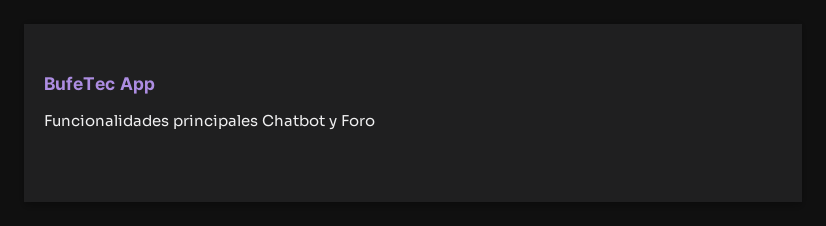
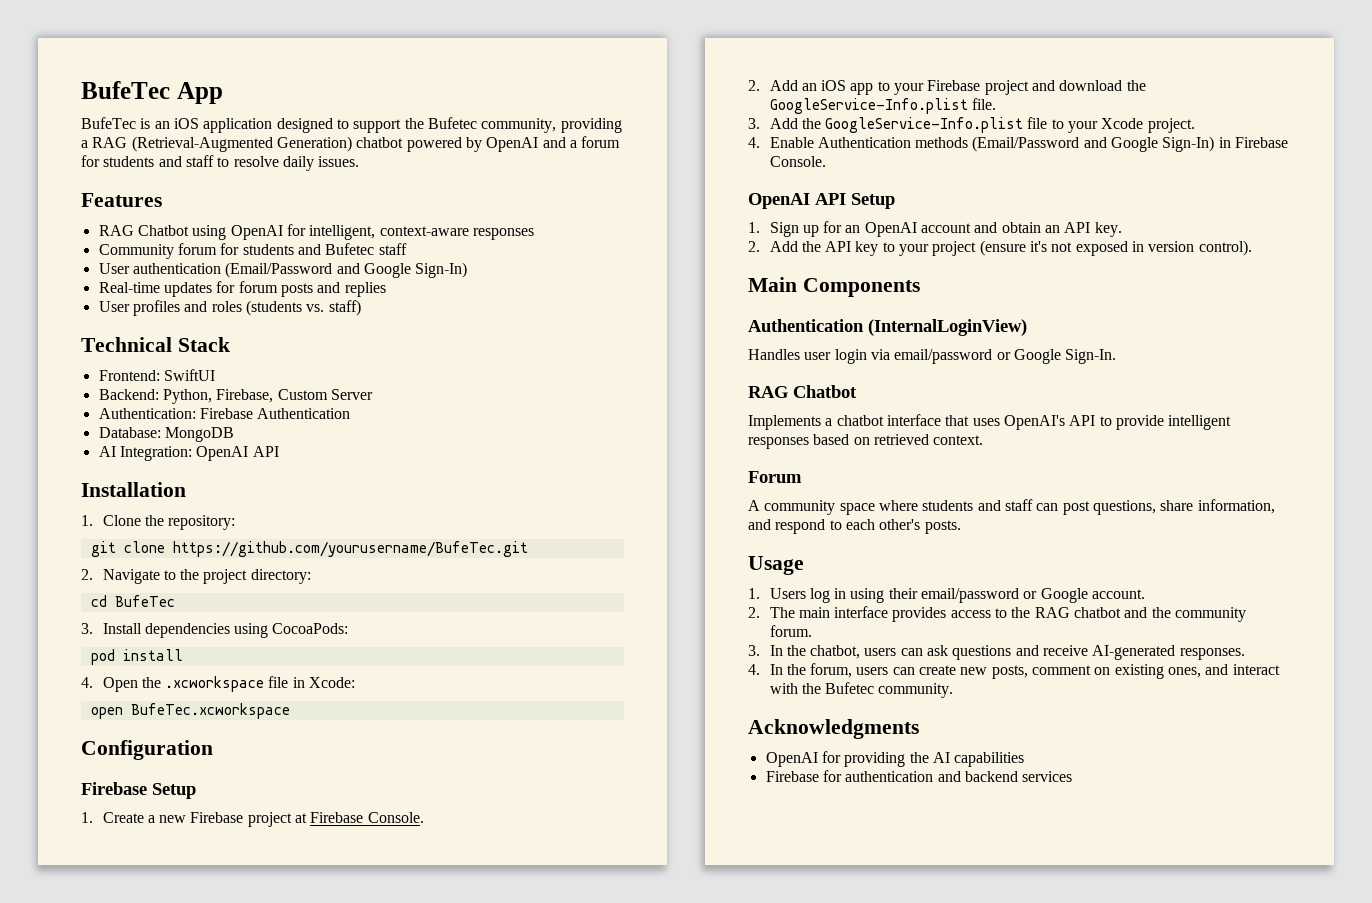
- Funcionalidades principales Chatbot y Foro
+ BufeTec is an iOS application designed to support the Bufetec community, providing a RAG (Retrieval-Augmented Generation) chatbot powered by OpenAI and a forum for students and staff to resolve daily issues.
+ Features
+ RAG Chatbot using OpenAI for intelligent, context-aware responses
+ Community forum for students and Bufetec staff
+ User authentication (Email/Password and Google Sign-In)
+ Real-time updates for forum posts and replies
+ User profiles and roles (students vs. staff)
+ Technical Stack
+ Frontend: SwiftUI
+ Backend: Python, Firebase, Custom Server
+ Authentication: Firebase Authentication
+ Database: MongoDB
+ AI Integration: OpenAI API
+ Installation
+ 1. Clone the repository:
+ git clone https://github.com/yourusername/BufeTec.git
+ 2. Navigate to the project directory:
+ cd BufeTec
+ 3. Install dependencies using CocoaPods:
+ pod install
+ 4. Open the .xcworkspace file in Xcode:
+ open BufeTec.xcworkspace
+ Configuration
+ Firebase Setup
+ 1. Create a new Firebase project at Firebase Console.
+ 2. Add an iOS app to your Firebase project and download the GoogleService-Info.plist file.
+ 3. Add the GoogleService-Info.plist file to your Xcode project.
+ 4. Enable Authentication methods (Email/Password and Google Sign-In) in Firebase Console.
+ OpenAI API Setup
+ 1. Sign up for an OpenAI account and obtain an API key.
+ 2. Add the API key to your project (ensure it's not exposed in version control).
+ Main Components
+ Authentication (InternalLoginView)
+ Handles user login via email/password or Google Sign-In.
+ RAG Chatbot
+ Implements a chatbot interface that uses OpenAI's API to provide intelligent responses based on retrieved context.
+ Forum
+ A community space where students and staff can post questions, share information, and respond to each other's posts.
+ Usage
+ 1. Users log in using their email/password or Google account.
+ 2. The main interface provides access to the RAG chatbot and the community forum.
+ 3. In the chatbot, users can ask questions and receive AI-generated responses.
+ 4. In the forum, users can create new posts, comment on existing ones, and interact with the Bufetec community.
+ Acknowledgments
+ OpenAI for providing the AI capabilities
+ Firebase for authentication and backend services

